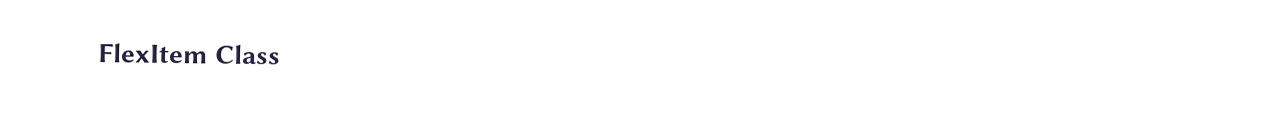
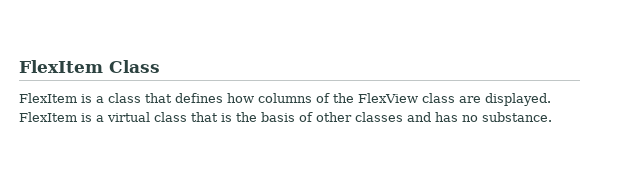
+ FlexItem is a class that defines how columns of the FlexView class are displayed. FlexItem is a virtual class that is the basis of other classes and has no substance.

